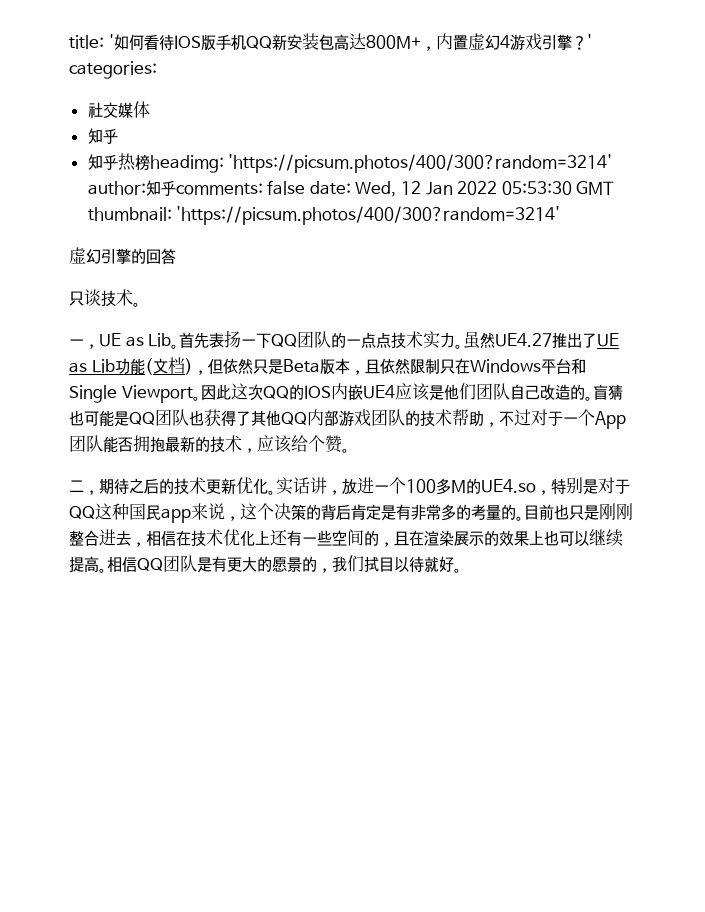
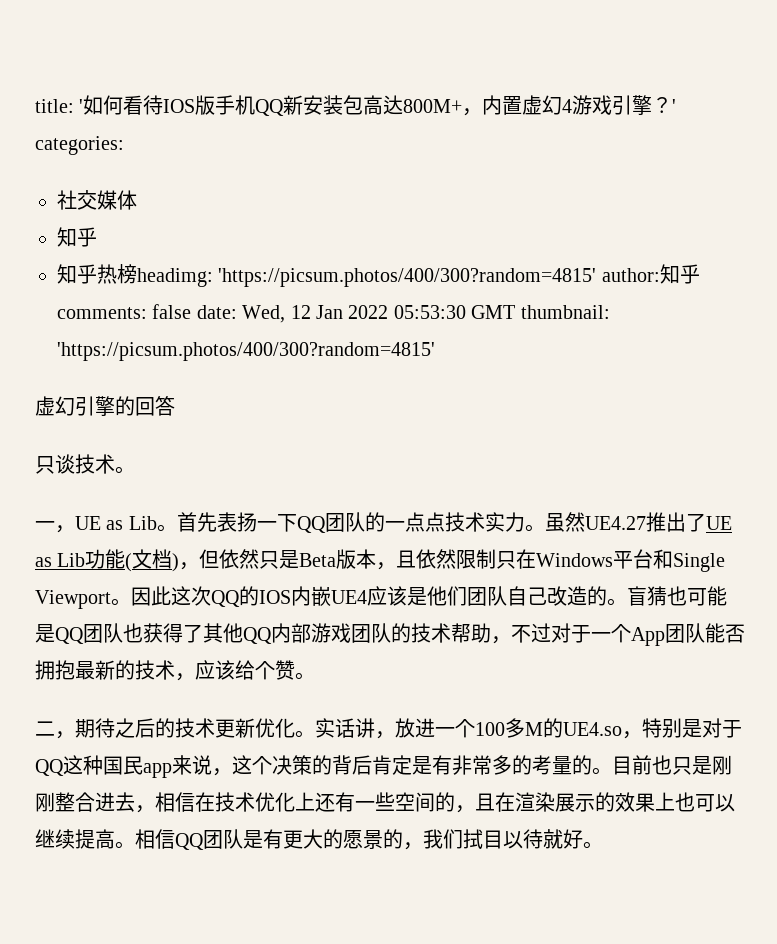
- 知乎热榜headimg: 'https://picsum.photos/400/300?random=3214' author:知乎comments: false date: Wed, 12 Jan 2022 05:53:30 GMT thumbnail: 'https://picsum.photos/400/300?random=3214'
+ 知乎热榜headimg: 'https://picsum.photos/400/300?random=4815' author:知乎comments: false date: Wed, 12 Jan 2022 05:53:30 GMT thumbnail: 'https://picsum.photos/400/300?random=4815'

